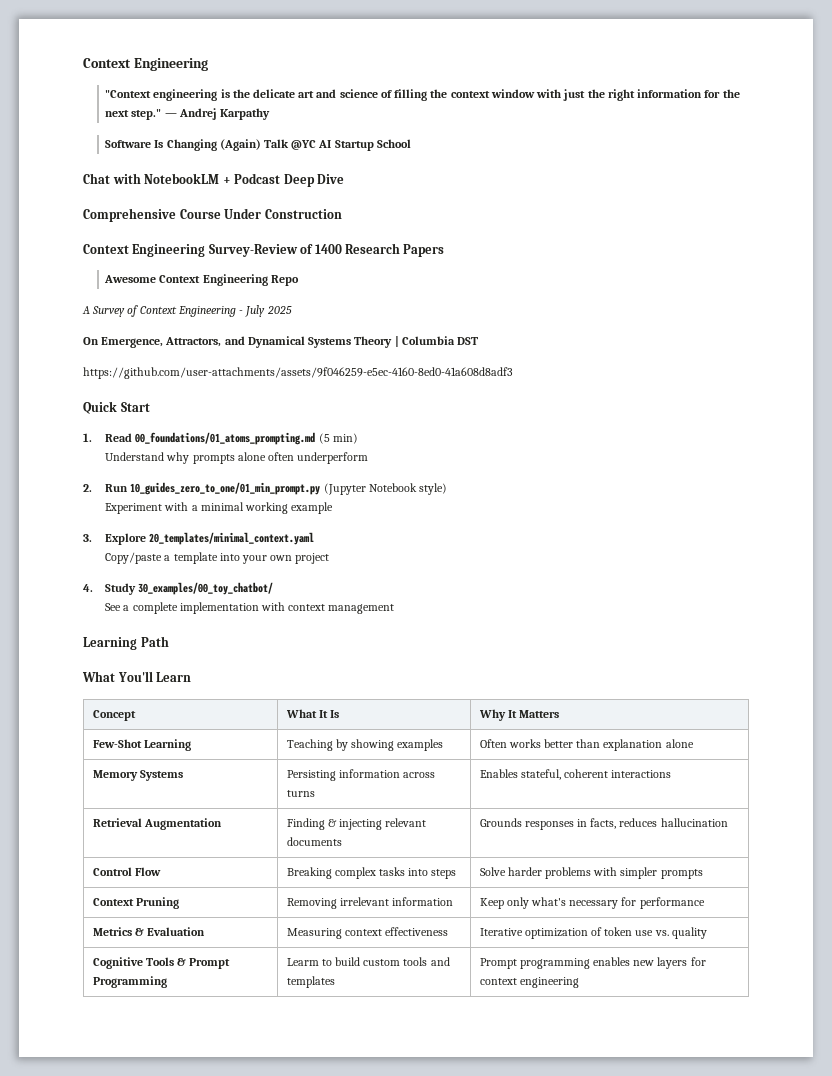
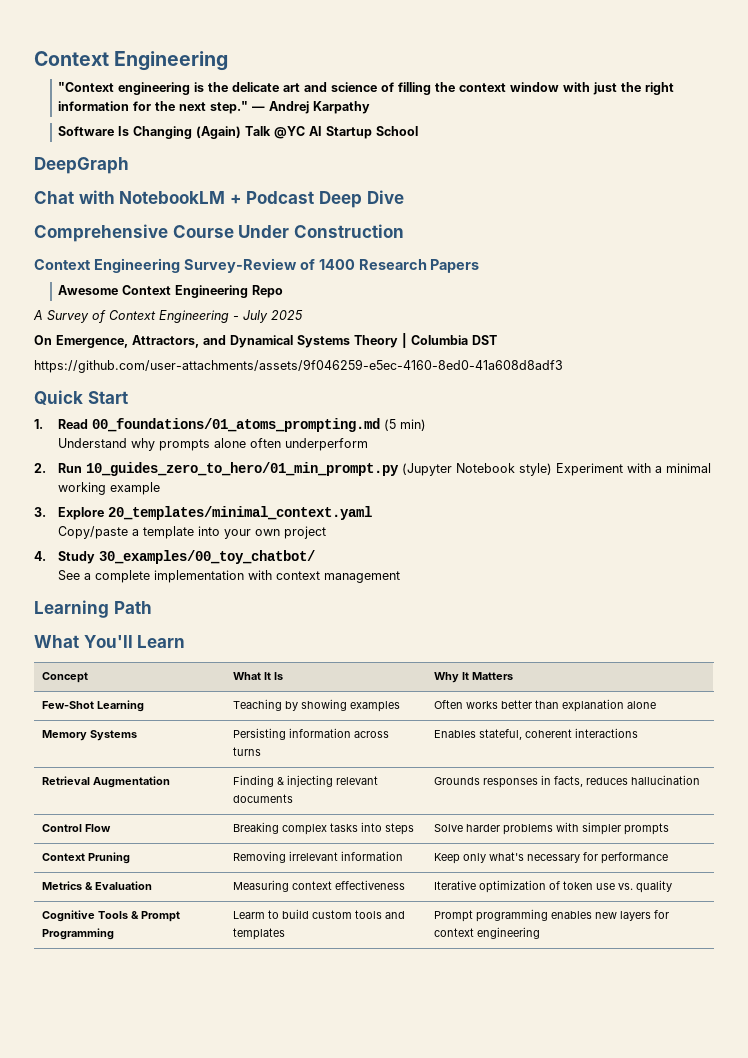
+ DeepGraph
- 2. Run 10_guides_zero_to_one/01_min_prompt.py (Jupyter Notebook style)
- Experiment with a minimal working example
+ 2. Run 10_guides_zero_to_hero/01_min_prompt.py (Jupyter Notebook style) Experiment with a minimal working example

